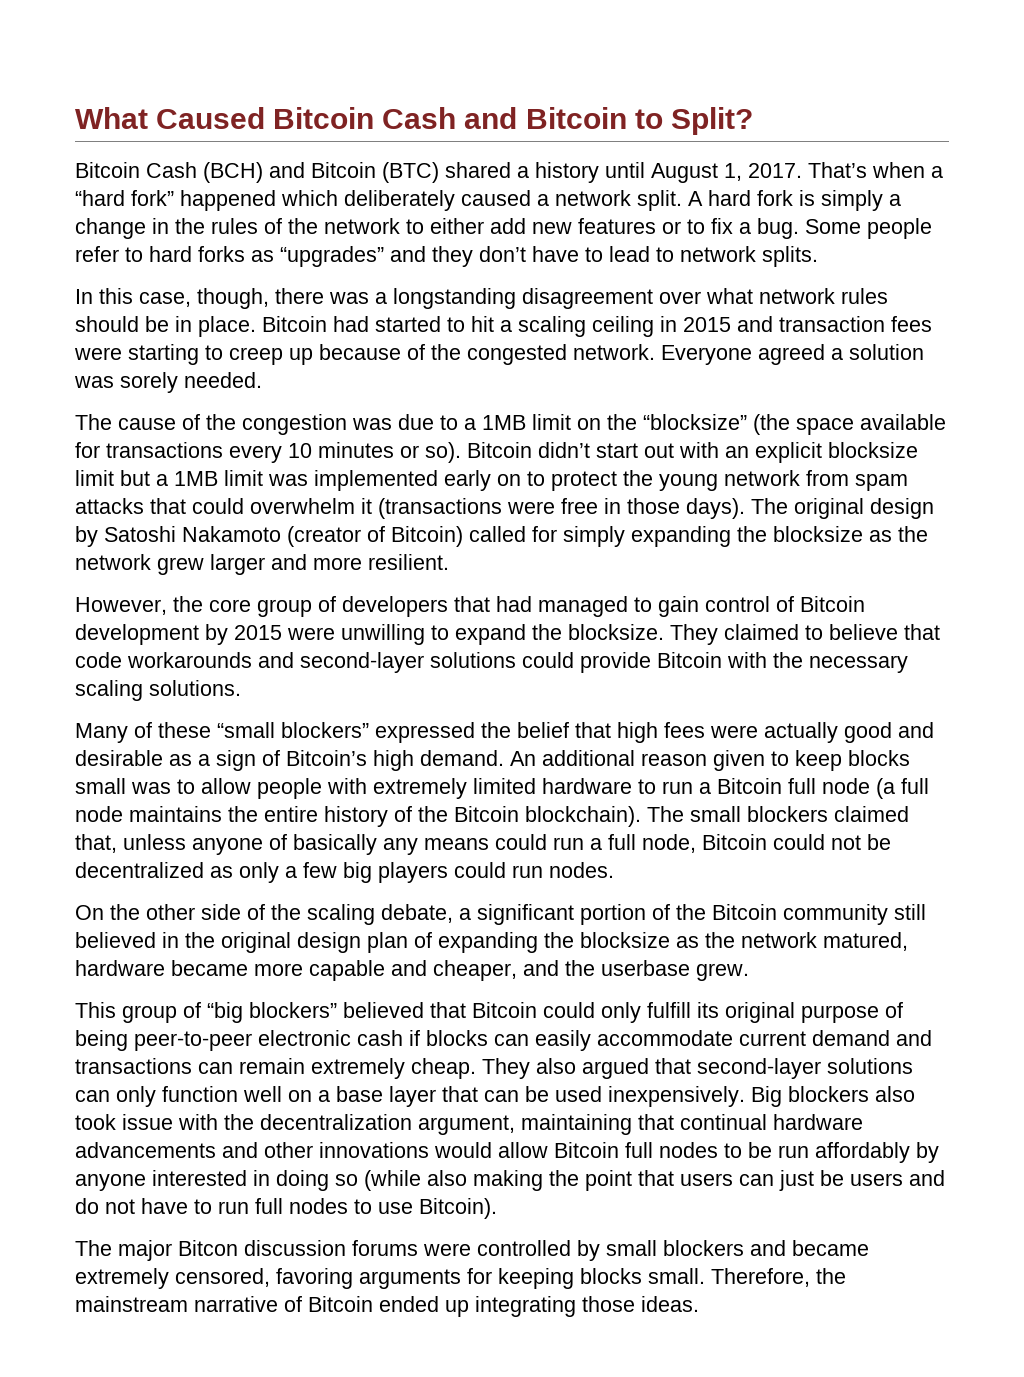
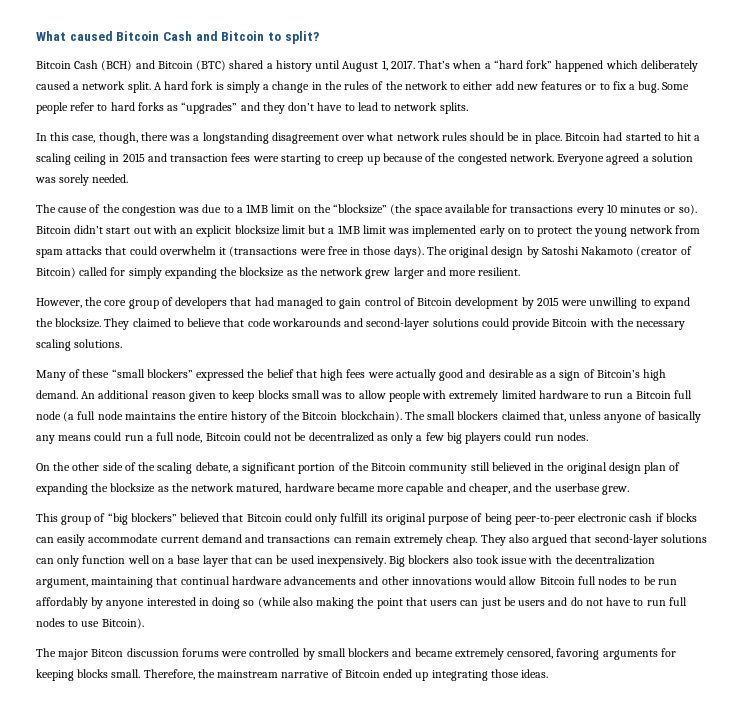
- What Caused Bitcoin Cash and Bitcoin to Split?
+ What caused Bitcoin Cash and Bitcoin to split?

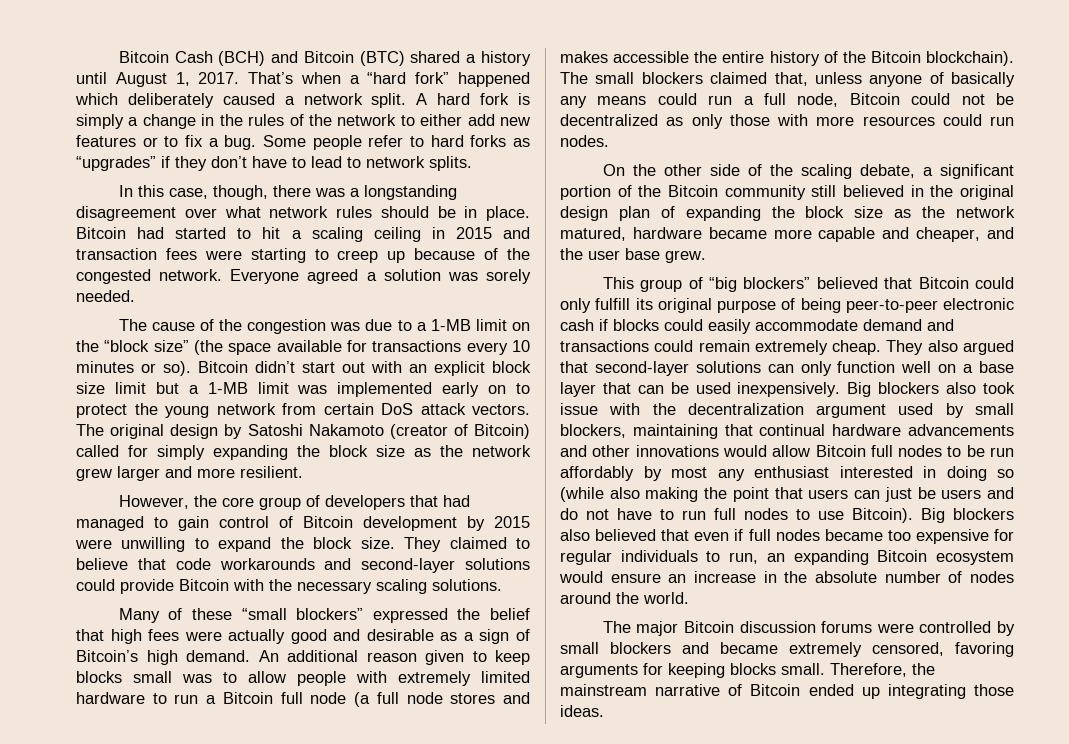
- What caused Bitcoin Cash and Bitcoin to split?
- Some people refer to hard forks as “upgrades” and they don’t have to lead to network splits.
+ Some people refer to hard forks as “upgrades” if they don’t have to lead to network splits.
- The cause of the congestion was due to a 1MB limit on the “blocksize” (the space available for transactions every 10 minutes or so).
+ The cause of the congestion was due to a 1-MB limit on the “block size” (the space available for transactions every 10 minutes or so).
- Bitcoin didn’t start out with an explicit blocksize limit but a 1MB limit was implemented early on to protect the young network from spam attacks that could overwhelm it (transactions were free in those days).
+ Bitcoin didn’t start out with an explicit block size limit but a 1-MB limit was implemented early on to protect the young network from certain DoS attack vectors.
- The original design by Satoshi Nakamoto (creator of Bitcoin) called for simply expanding the blocksize as the network grew larger and more resilient.
+ The original design by Satoshi Nakamoto (creator of Bitcoin) called for simply expanding the block size as the network grew larger and more resilient.
- However, the core group of developers that had managed to gain control of Bitcoin development by 2015 were unwilling to expand the blocksize.
+ However, the core group of developers that had managed to gain control of Bitcoin development by 2015 were unwilling to expand the block size.
- An additional reason given to keep blocks small was to allow people with extremely limited hardware to run a Bitcoin full node (a full node maintains the entire history of the Bitcoin blockchain).
+ An additional reason given to keep blocks small was to allow people with extremely limited hardware to run a Bitcoin full node (a full node stores and makes accessible the entire history of the Bitcoin blockchain).
- The small blockers claimed that, unless anyone of basically any means could run a full node, Bitcoin could not be decentralized as only a few big players could run nodes.
+ The small blockers claimed that, unless anyone of basically any means could run a full node, Bitcoin could not be decentralized as only those with more resources could run nodes.
- On the other side of the scaling debate, a significant portion of the Bitcoin community still believed in the original design plan of expanding the blocksize as the network matured, hardware became more capable and cheaper, and the userbase grew.
+ On the other side of the scaling debate, a significant portion of the Bitcoin community still believed in the original design plan of expanding the block size as the network matured, hardware became more capable and cheaper, and the user base grew.
- This group of “big blockers” believed that Bitcoin could only fulfill its original purpose of being peer-to-peer electronic cash if blocks can easily accommodate current demand and transactions can remain extremely cheap.
+ This group of “big blockers” believed that Bitcoin could only fulfill its original purpose of being peer-to-peer electronic cash if blocks could easily accommodate demand and transactions could remain extremely cheap.
- Big blockers also took issue with the decentralization argument, maintaining that continual hardware advancements and other innovations would allow Bitcoin full nodes to be run affordably by anyone interested in doing so (while also making the point that users can just be users and do not have to run full nodes to use Bitcoin).
+ Big blockers also took issue with the decentralization argument used by small blockers, maintaining that continual hardware advancements and other innovations would allow Bitcoin full nodes to be run affordably by most any enthusiast interested in doing so (while also making the point that users can just be users and do not have to run full nodes to use Bitcoin). Big blockers also believed that even if full nodes became too expensive for regular individuals to run, an expanding Bitcoin ecosystem would ensure an increase in the absolute number of nodes around the world.
- The major Bitcon discussion forums were controlled by small blockers and became extremely censored, favoring arguments for keeping blocks small.
+ The major Bitcoin discussion forums were controlled by small blockers and became extremely censored, favoring arguments for keeping blocks small.

